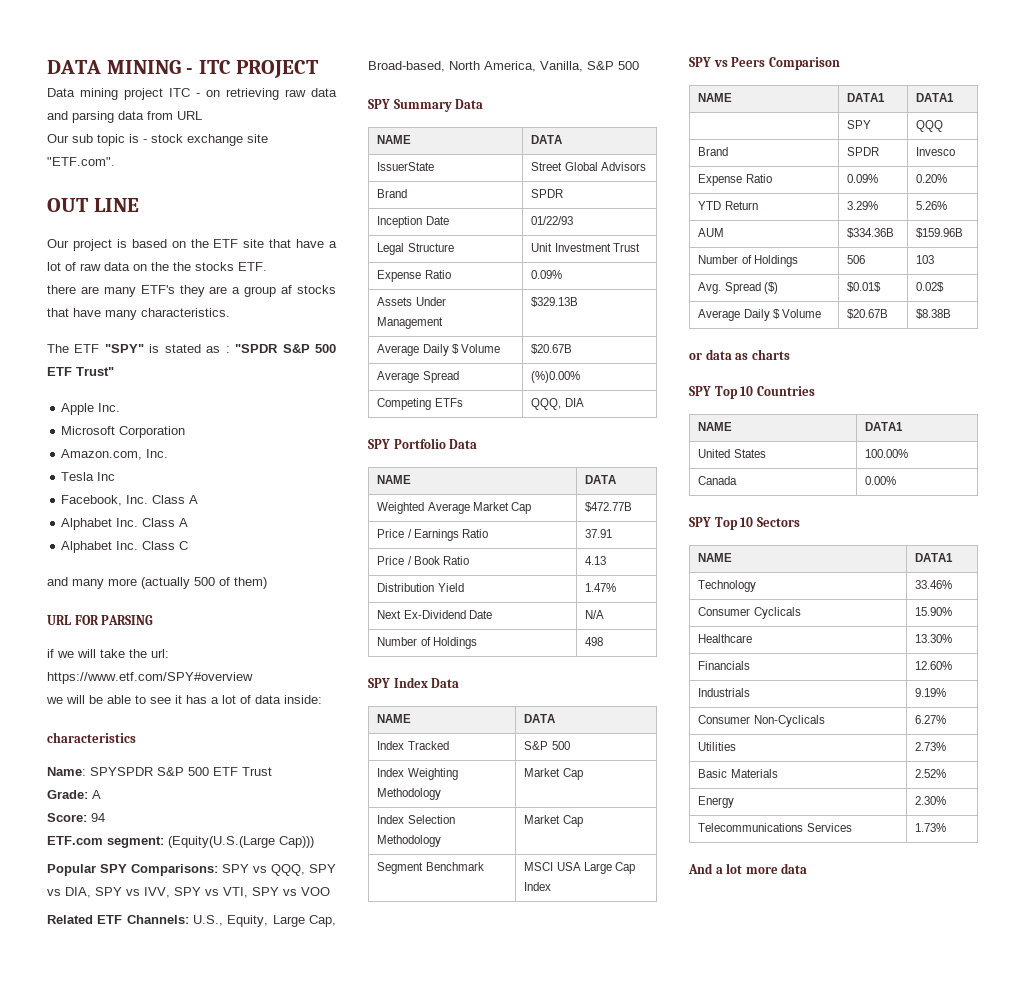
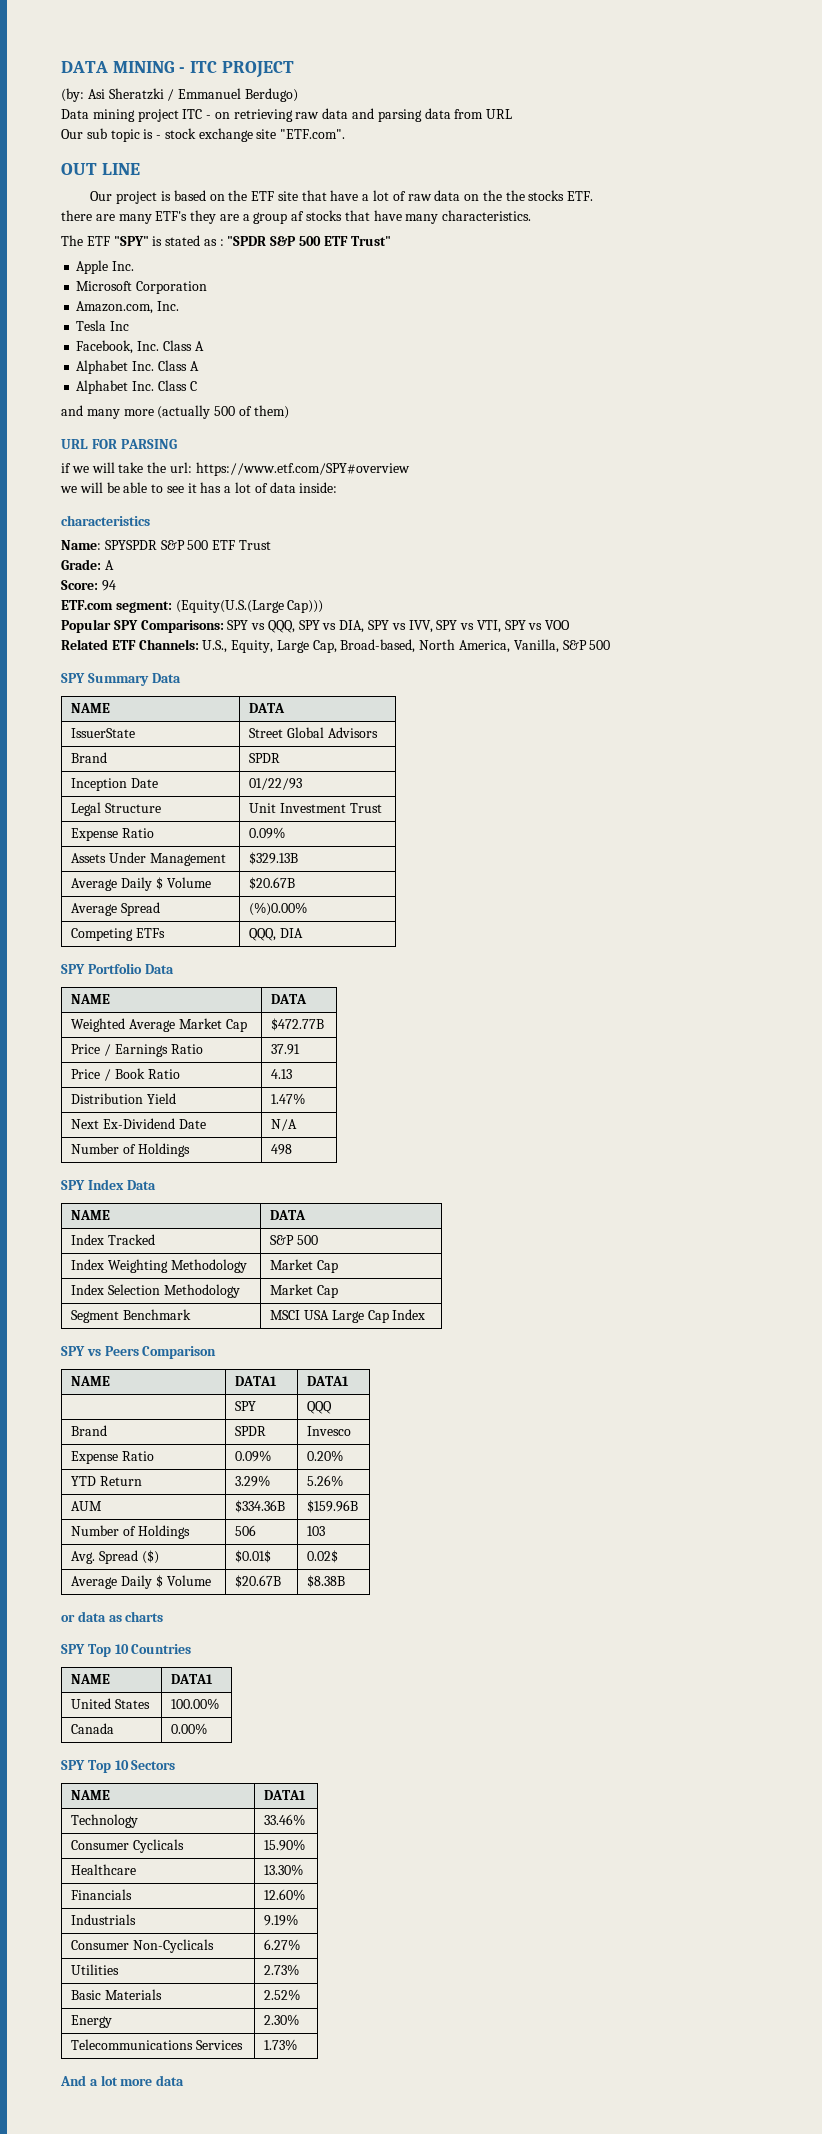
+ (by: Asi Sheratzki / Emmanuel Berdugo)

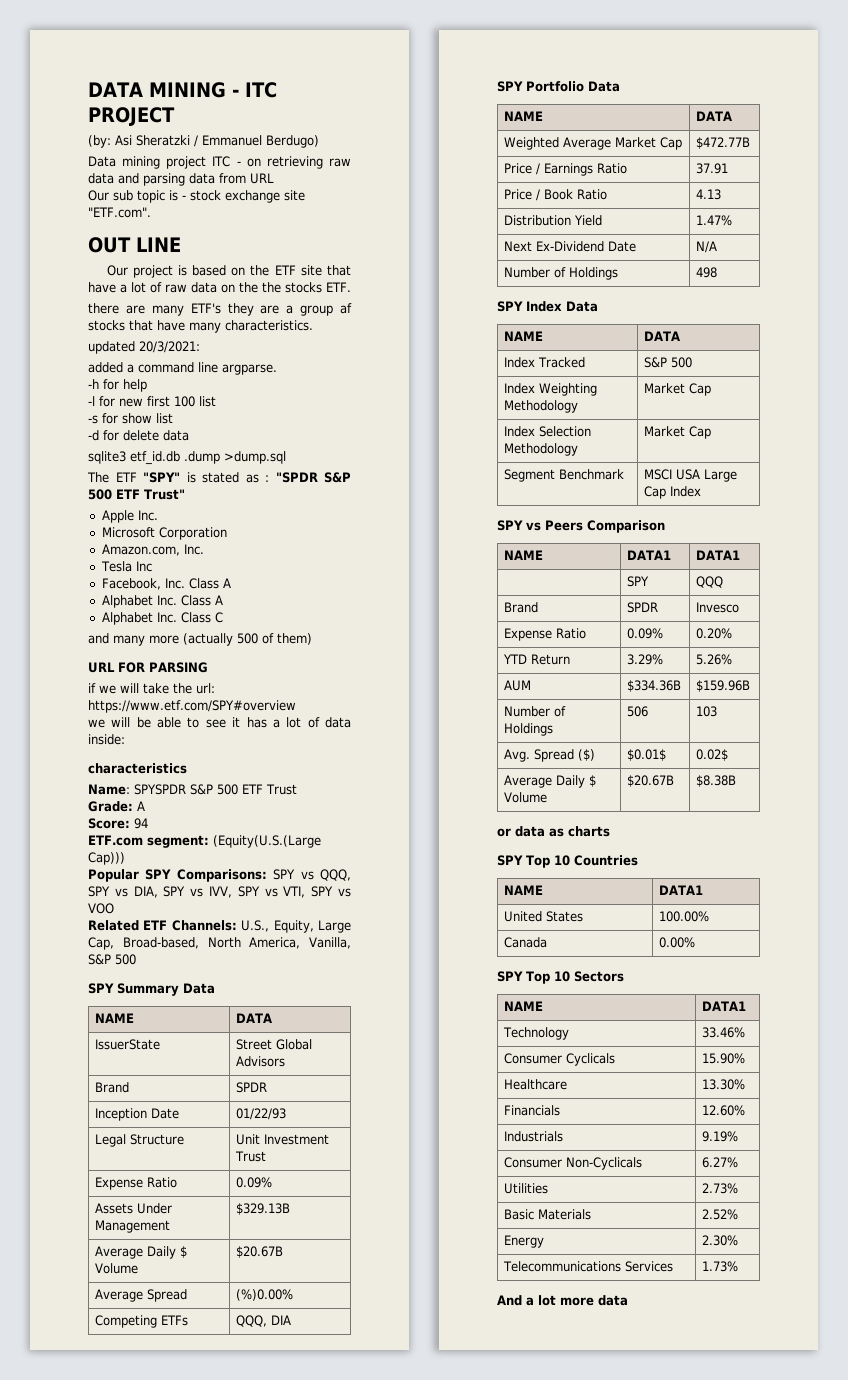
+ updated 20/3/2021:
+ added a command line argparse.
+ -h for help
+ -l for new first 100 list
+ -s for show list
+ -d for delete data
+ sqlite3 etf_id.db .dump >dump.sql

